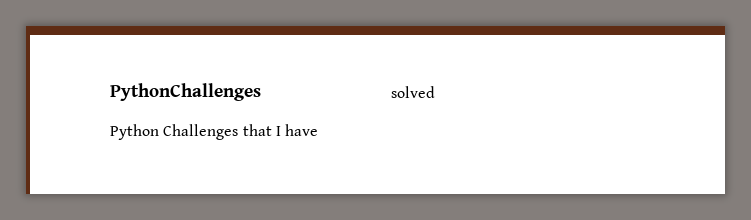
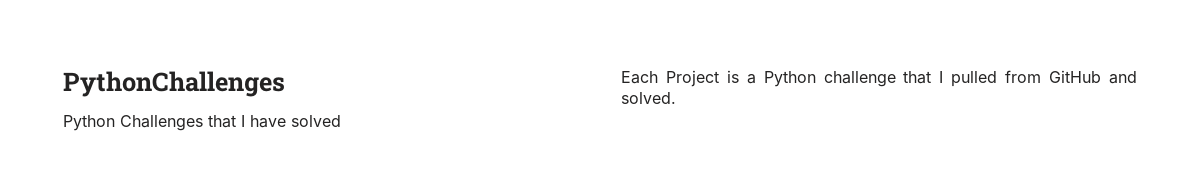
+ Each Project is a Python challenge that I pulled from GitHub and solved.

